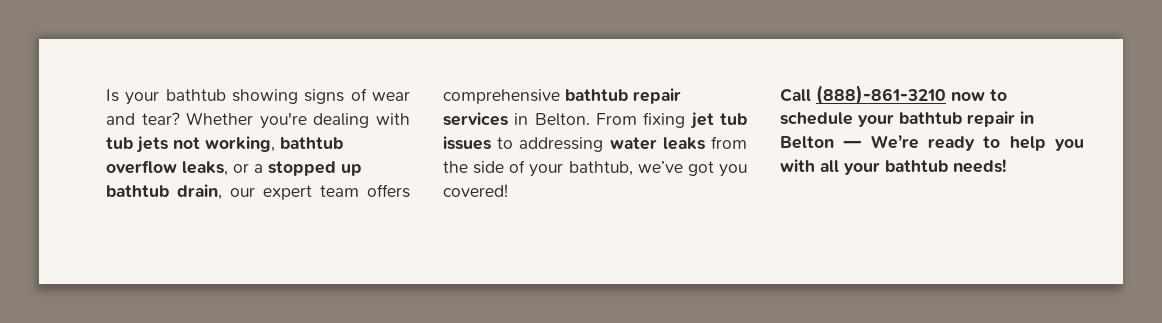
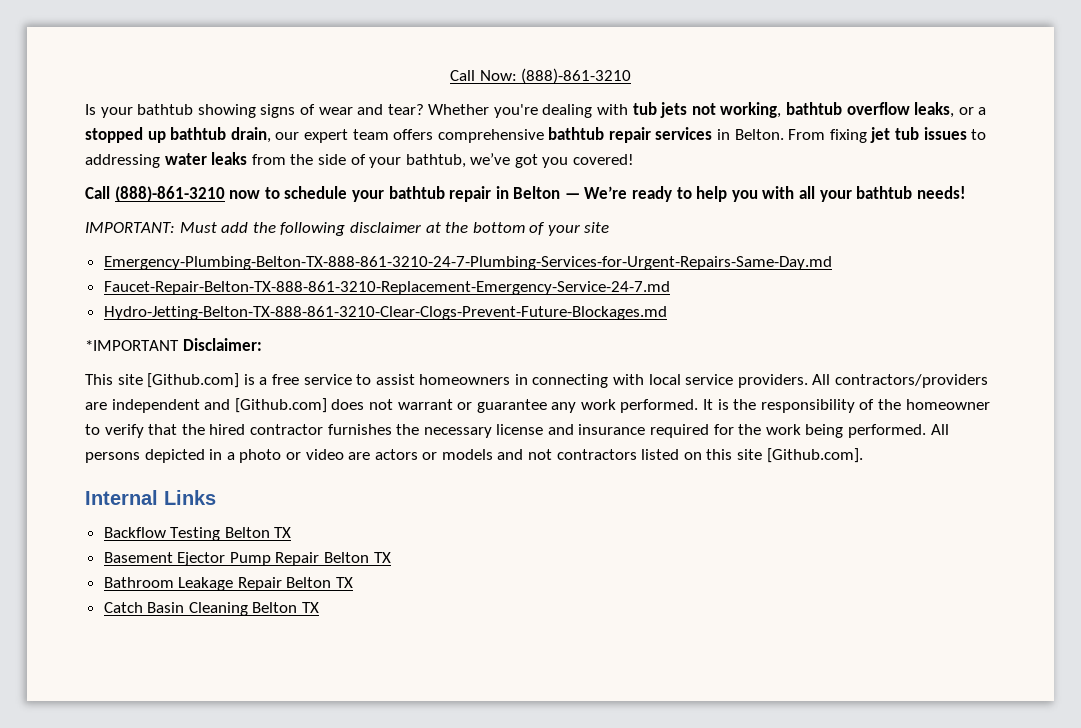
+ Call Now: (888)-861-3210
+ IMPORTANT: Must add the following disclaimer at the bottom of your site
+ Emergency-Plumbing-Belton-TX-888-861-3210-24-7-Plumbing-Services-for-Urgent-Repairs-Same-Day.md
+ Faucet-Repair-Belton-TX-888-861-3210-Replacement-Emergency-Service-24-7.md
+ Hydro-Jetting-Belton-TX-888-861-3210-Clear-Clogs-Prevent-Future-Blockages.md
+ *IMPORTANT Disclaimer:
+ This site [Github.com] is a free service to assist homeowners in connecting with local service providers. All contractors/providers are independent and [Github.com] does not warrant or guarantee any work performed. It is the responsibility of the homeowner to verify that the hired contractor furnishes the necessary license and insurance required for the work being performed. All persons depicted in a photo or video are actors or models and not contractors listed on this site [Github.com].
+ Internal Links
+ Backflow Testing Belton TX
+ Basement Ejector Pump Repair Belton TX
+ Bathroom Leakage Repair Belton TX
+ Catch Basin Cleaning Belton TX

